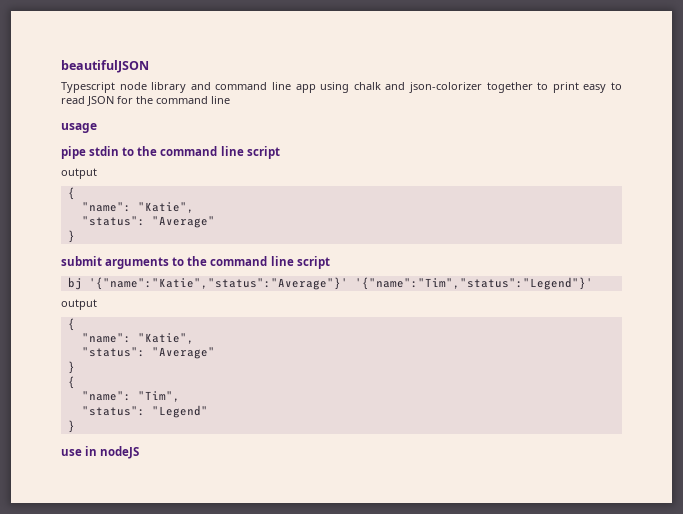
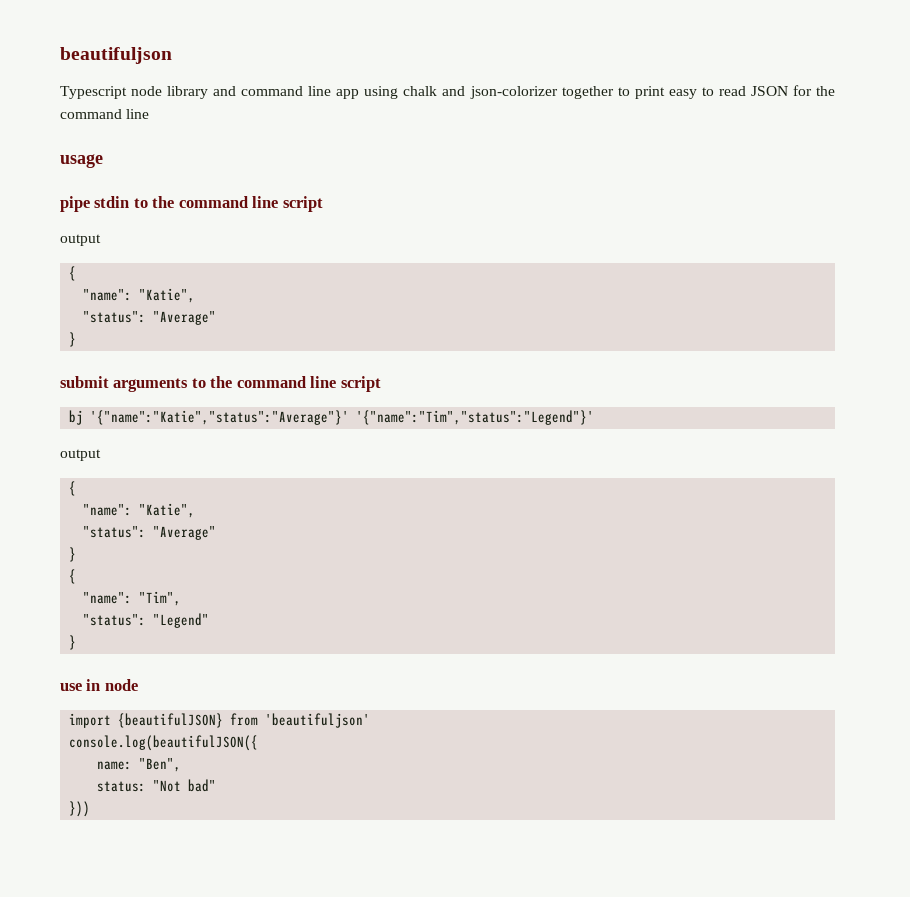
- beautifulJSON
+ beautifuljson
- use in nodeJS
+ use in node
+ import {beautifulJSON} from 'beautifuljson'
+ console.log(beautifulJSON({
+ name: "Ben",
+ status: "Not bad"
+ }))

